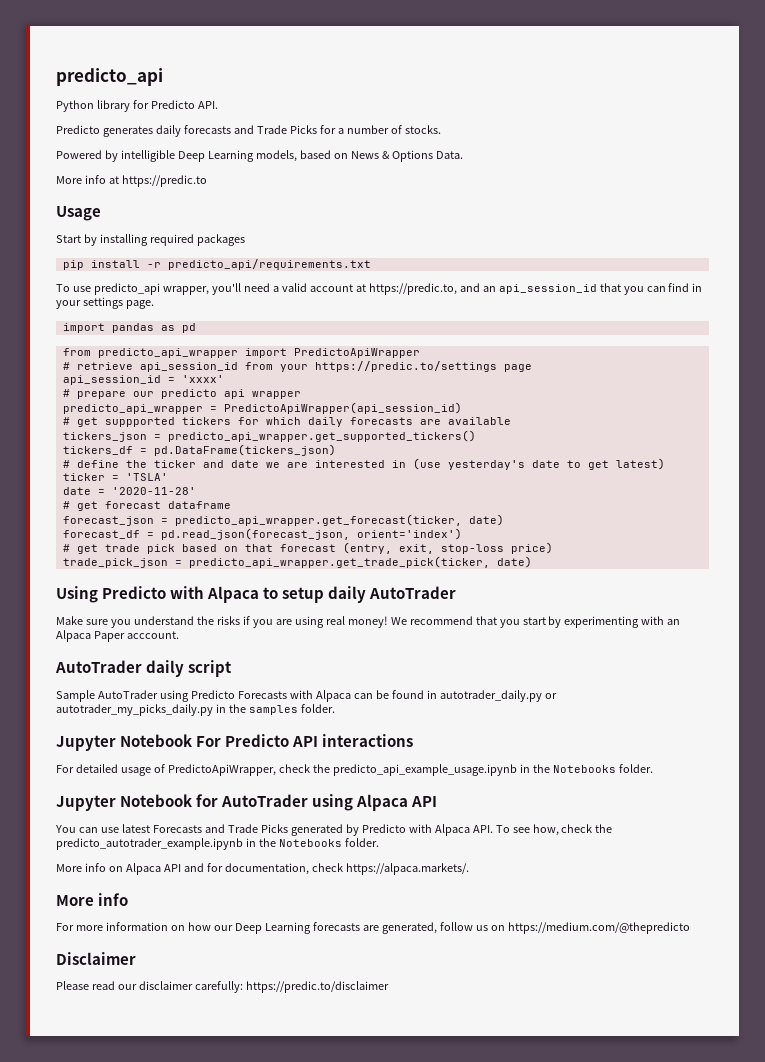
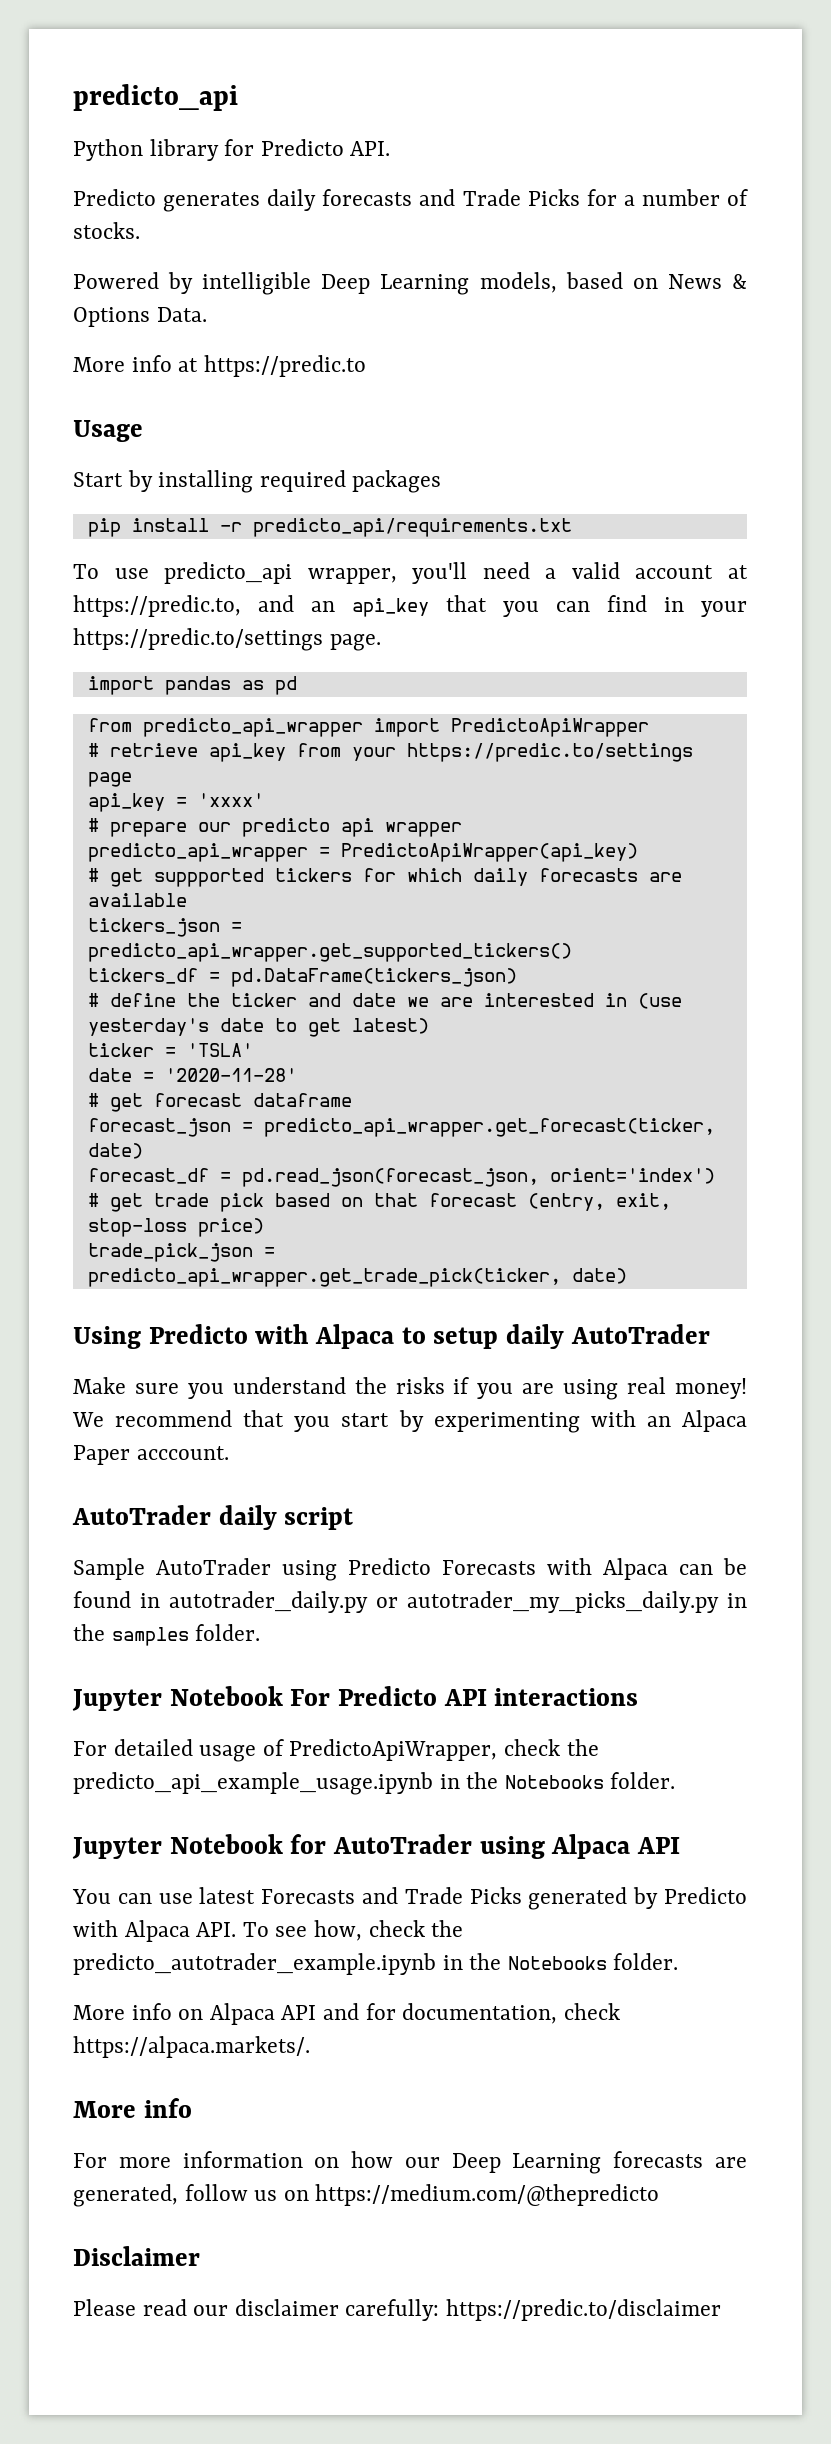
- To use predicto_api wrapper, you'll need a valid account at https://predic.to, and an api_session_id that you can find in your settings page.
+ To use predicto_api wrapper, you'll need a valid account at https://predic.to, and an api_key that you can find in your https://predic.to/settings page.
- # retrieve api_session_id from your https://predic.to/settings page
+ # retrieve api_key from your https://predic.to/settings page
- api_session_id = 'xxxx'
+ api_key = 'xxxx'
- predicto_api_wrapper = PredictoApiWrapper(api_session_id)
+ predicto_api_wrapper = PredictoApiWrapper(api_key)

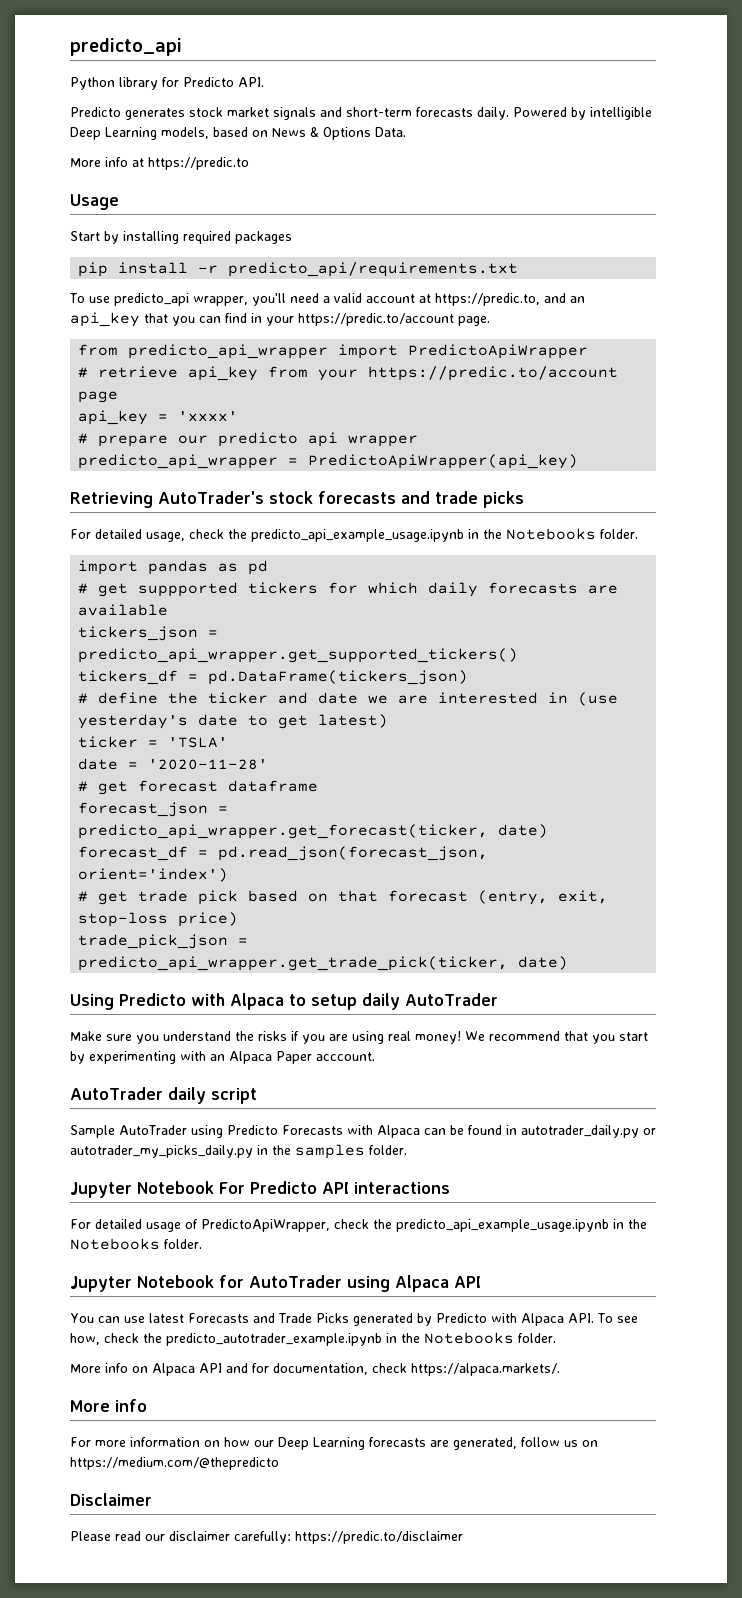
- Predicto generates daily forecasts and Trade Picks for a number of stocks.
- Powered by intelligible Deep Learning models, based on News & Options Data.
+ Predicto generates stock market signals and short-term forecasts daily. Powered by intelligible Deep Learning models, based on News & Options Data.
- To use predicto_api wrapper, you'll need a valid account at https://predic.to, and an api_key that you can find in your https://predic.to/settings page.
+ To use predicto_api wrapper, you'll need a valid account at https://predic.to, and an api_key that you can find in your https://predic.to/account page.
- import pandas as pd
- # retrieve api_key from your https://predic.to/settings page
+ # retrieve api_key from your https://predic.to/account page
+ Retrieving AutoTrader's stock forecasts and trade picks
+ For detailed usage, check the predicto_api_example_usage.ipynb in the Notebooks folder.
+ import pandas as pd

